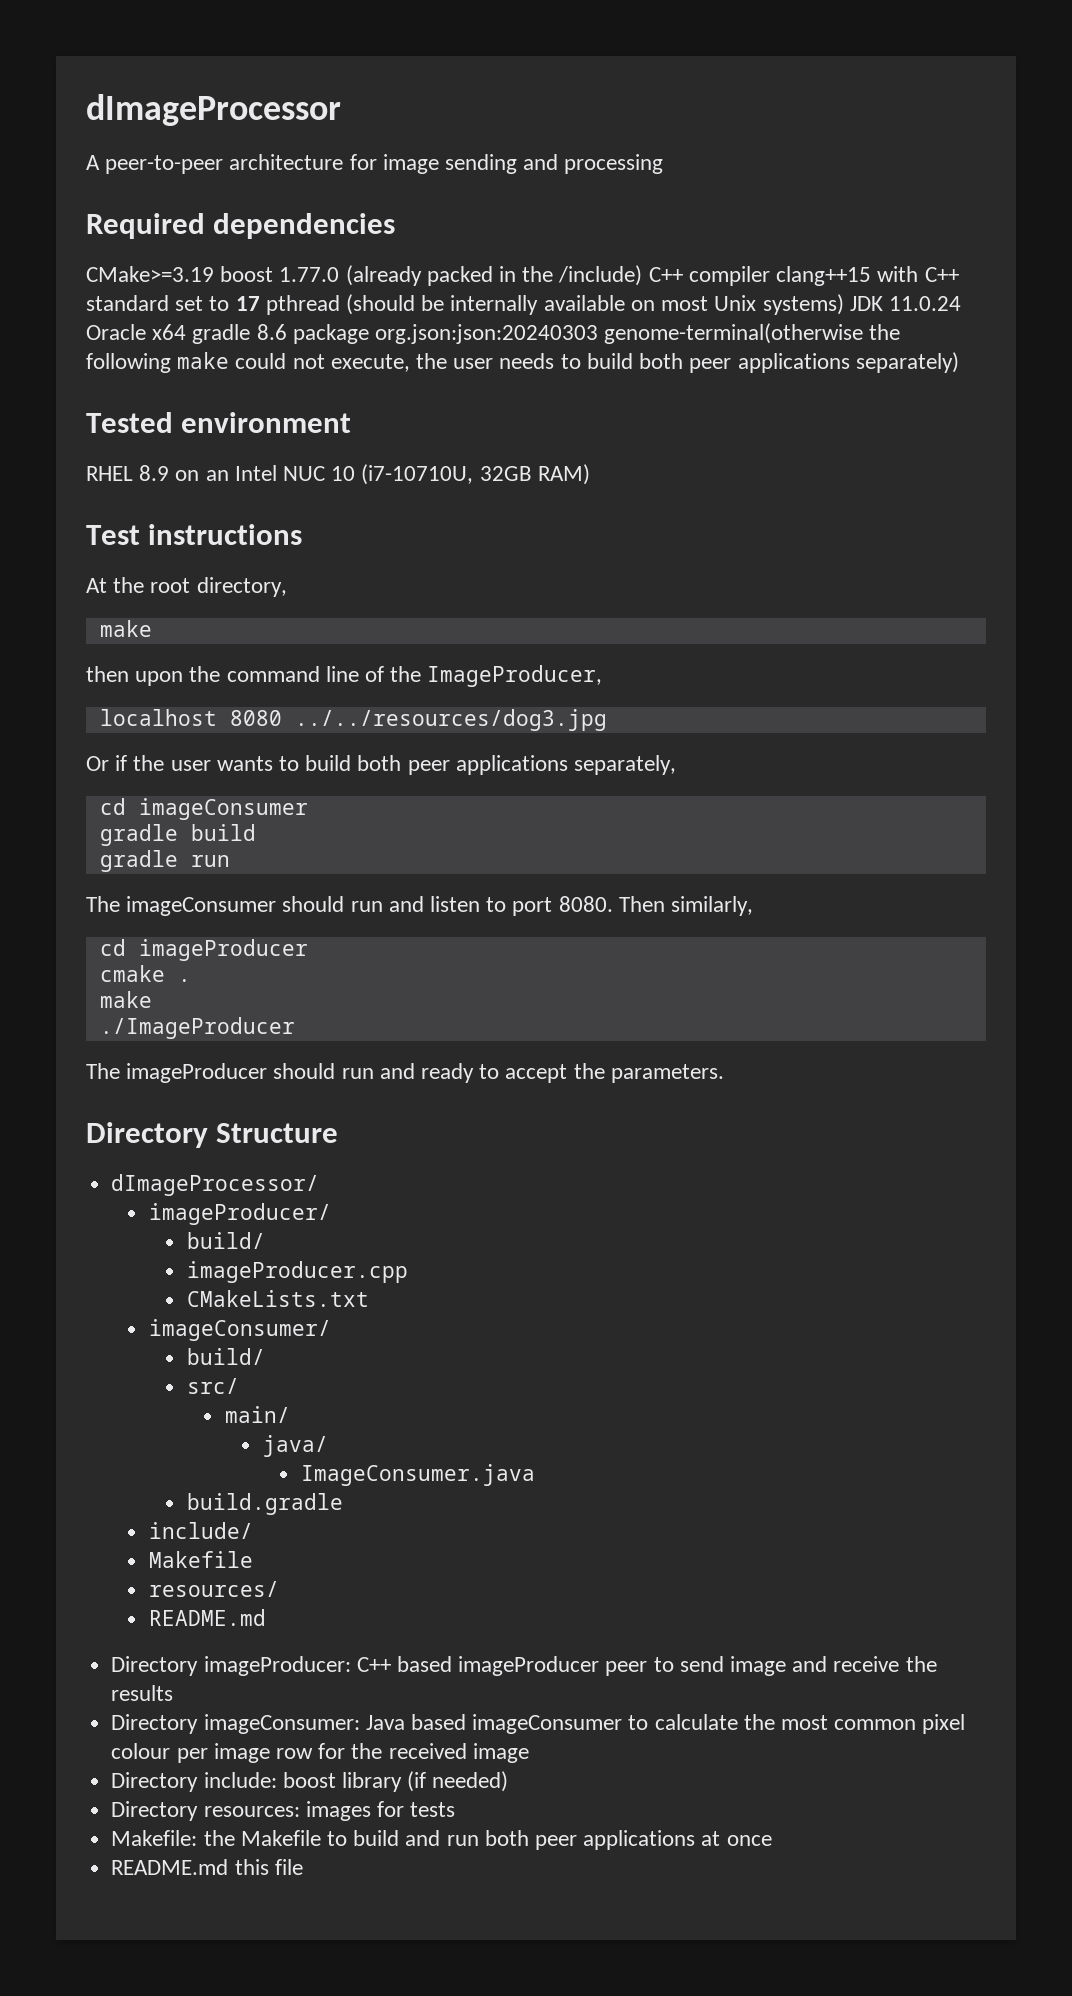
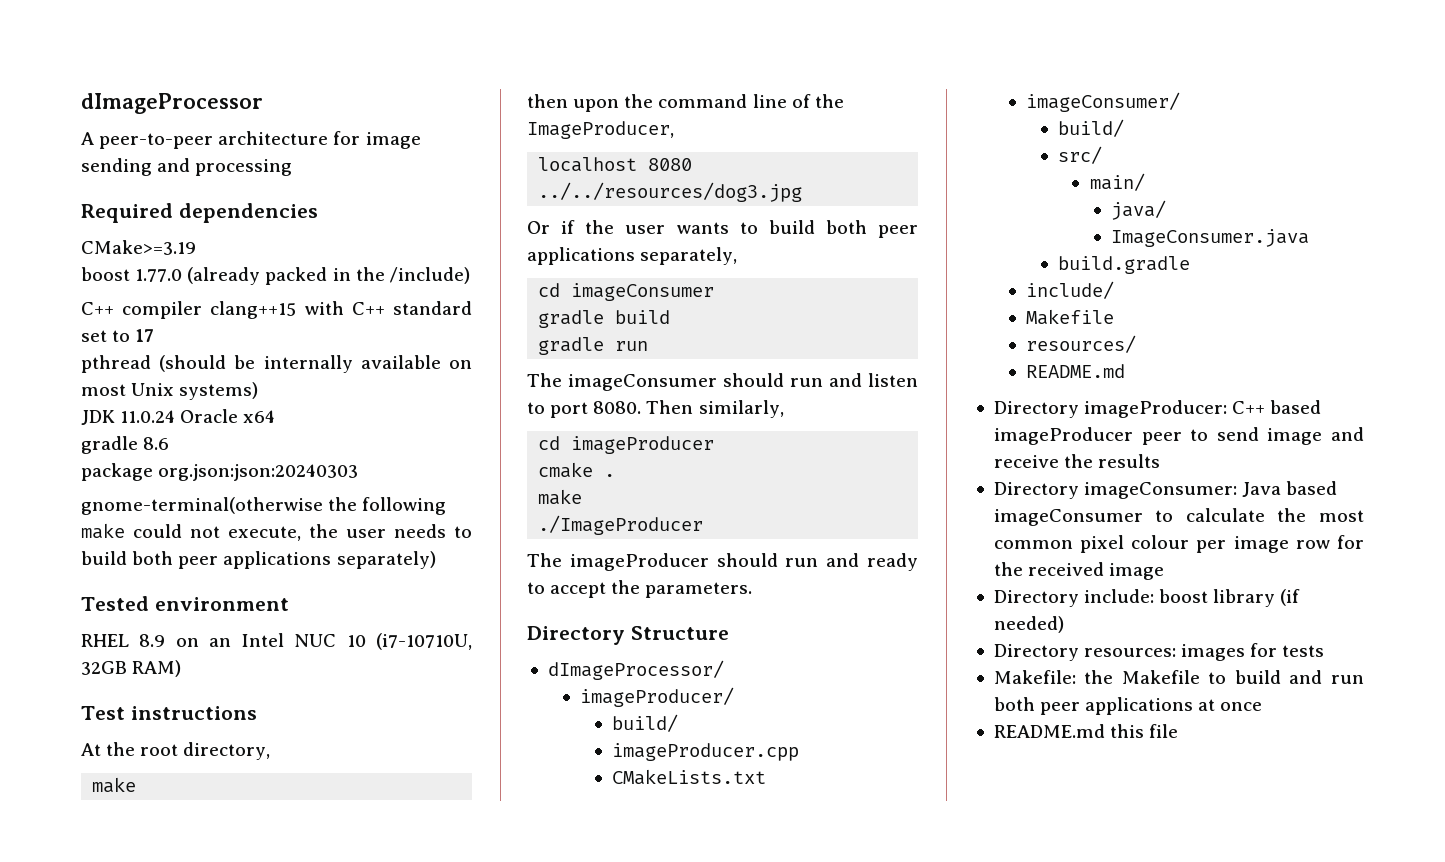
- CMake>=3.19 boost 1.77.0 (already packed in the /include) C++ compiler clang++15 with C++ standard set to 17 pthread (should be internally available on most Unix systems) JDK 11.0.24 Oracle x64 gradle 8.6 package org.json:json:20240303 genome-terminal(otherwise the following make could not execute, the user needs to build both peer applications separately)
+ CMake>=3.19
+ boost 1.77.0 (already packed in the /include)
+ C++ compiler clang++15 with C++ standard set to 17
+ pthread (should be internally available on most Unix systems)
+ JDK 11.0.24 Oracle x64
+ gradle 8.6
+ package org.json:json:20240303
+ gnome-terminal(otherwise the following make could not execute, the user needs to build both peer applications separately)

